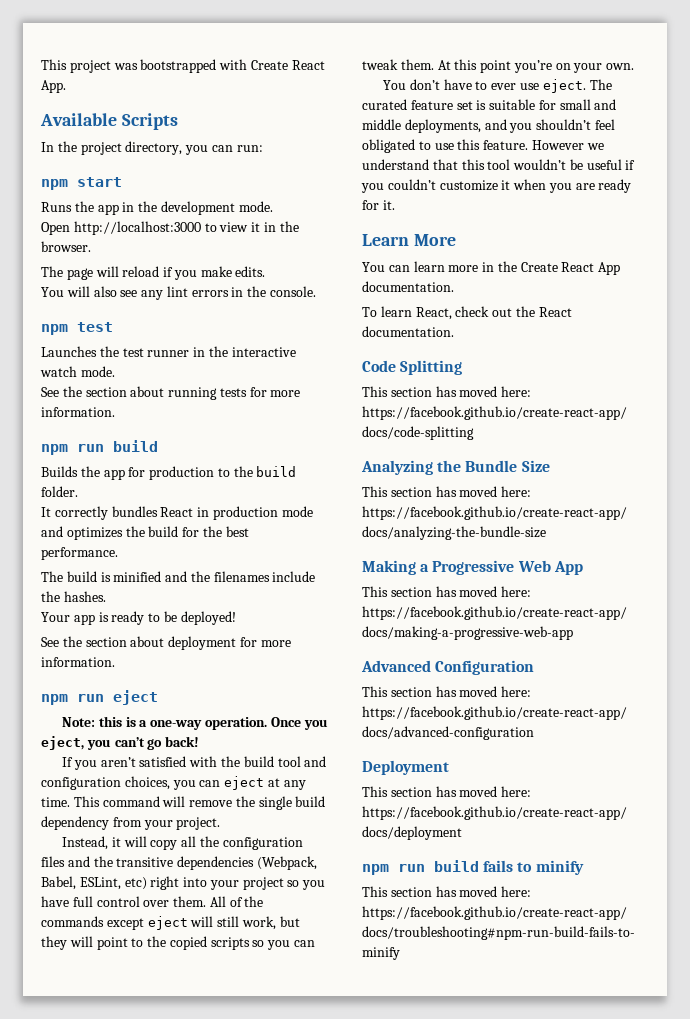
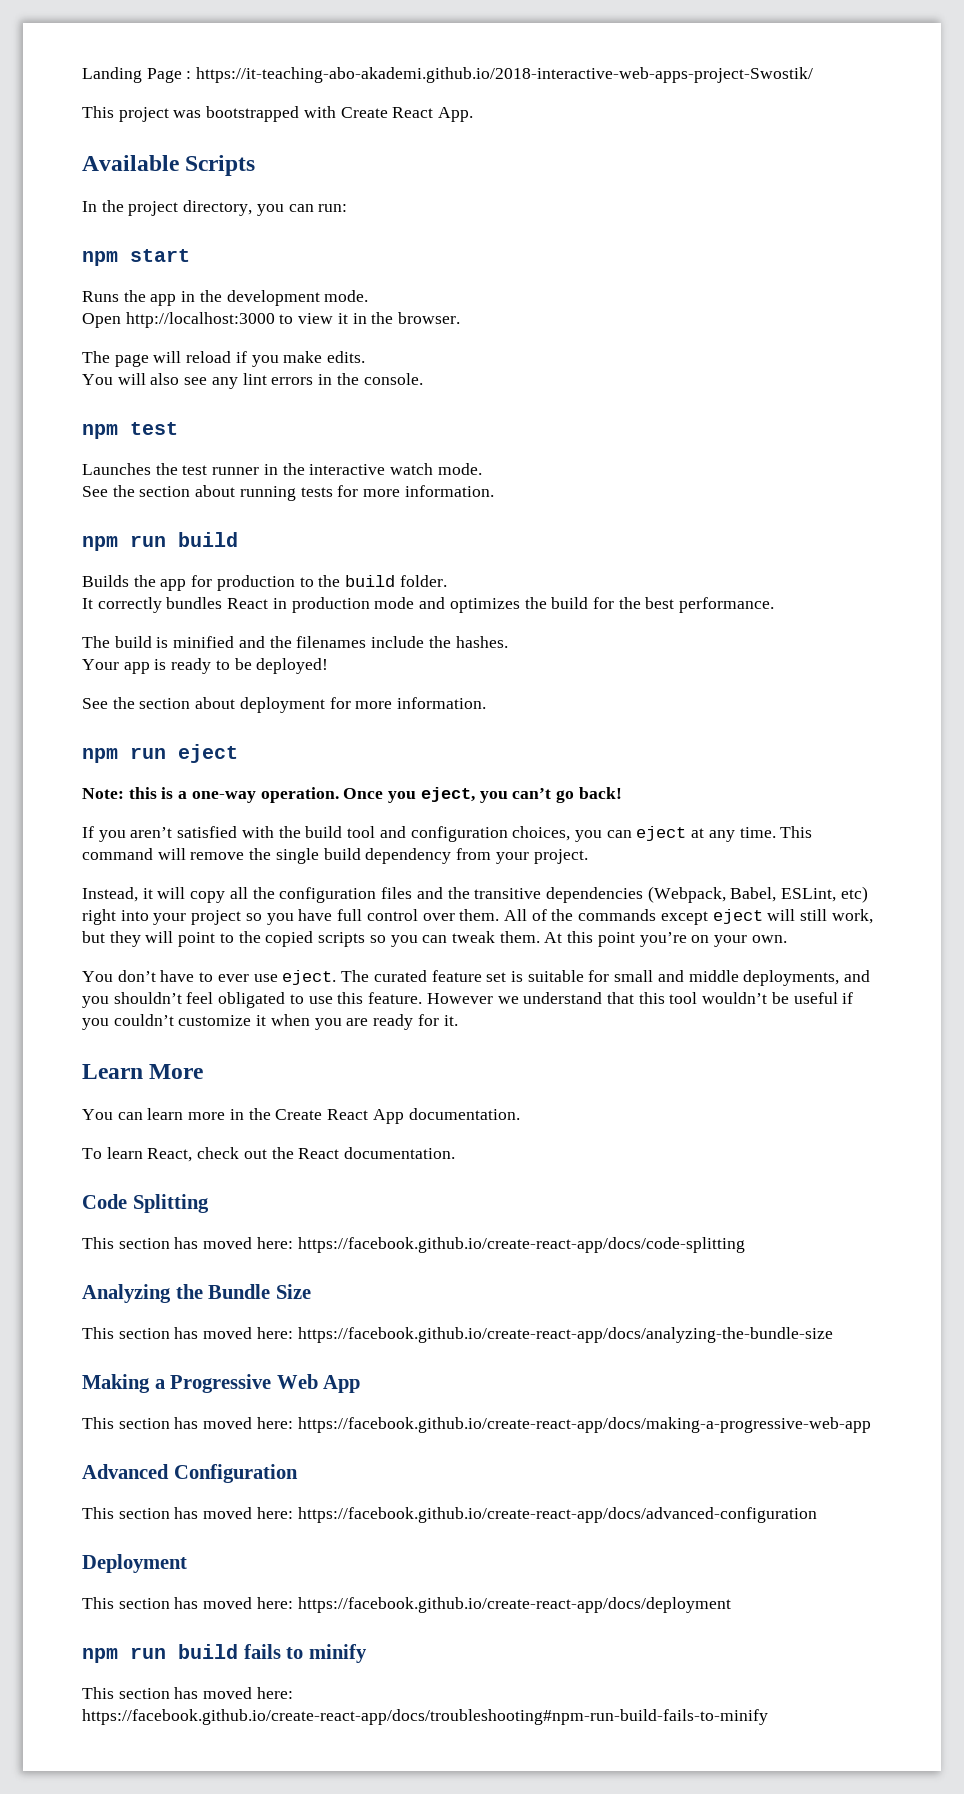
+ Landing Page : https://it-teaching-abo-akademi.github.io/2018-interactive-web-apps-project-Swostik/

